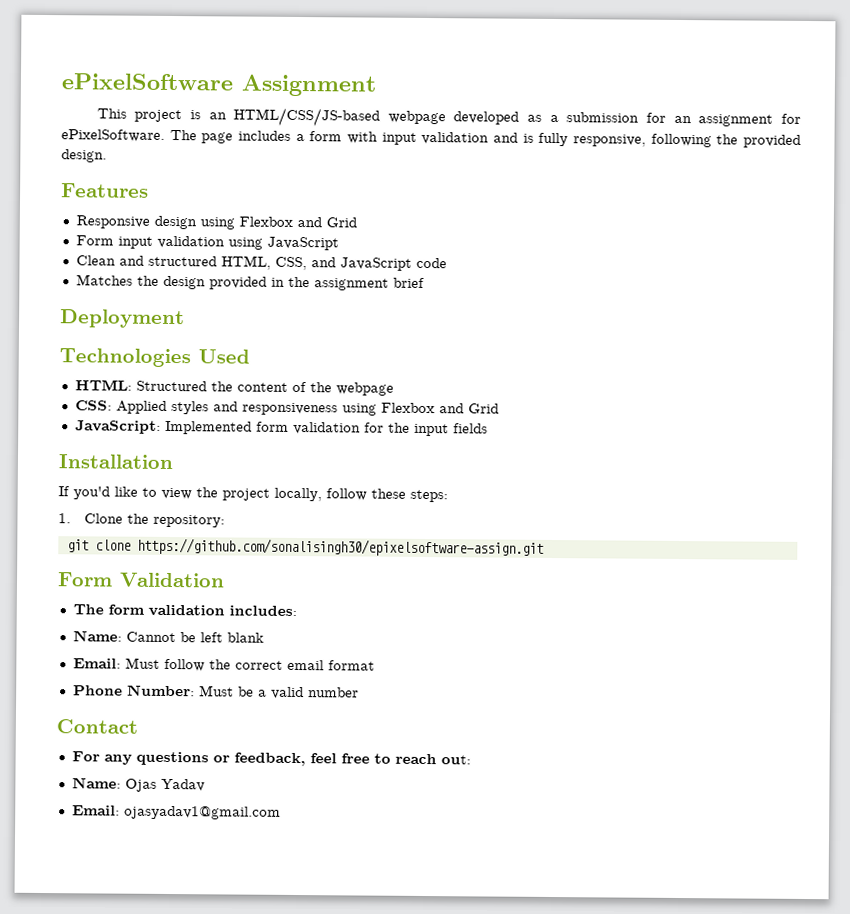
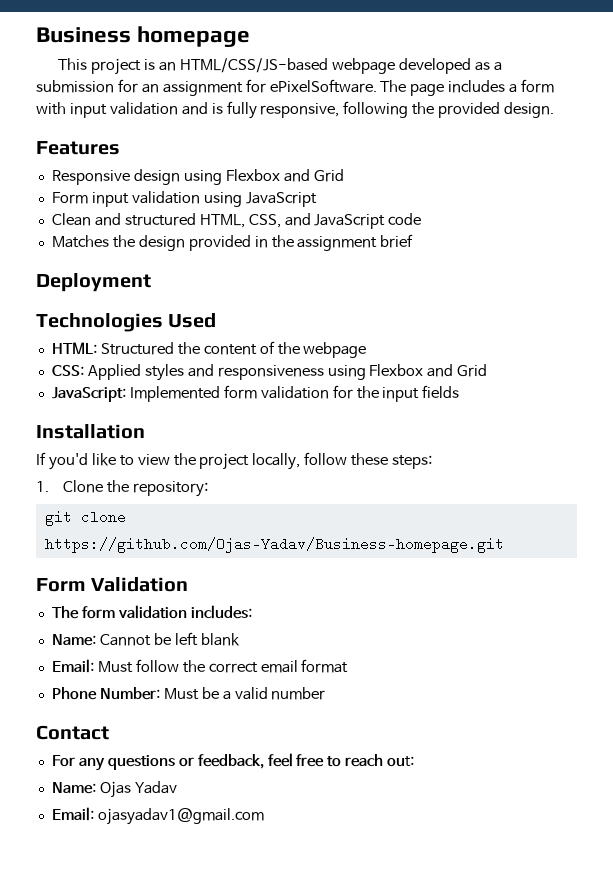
- ePixelSoftware Assignment
+ Business homepage
- git clone https://github.com/sonalisingh30/epixelsoftware-assign.git
+ git clone https://github.com/Ojas-Yadav/Business-homepage.git

